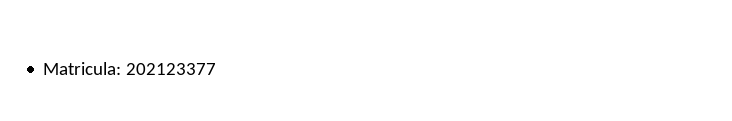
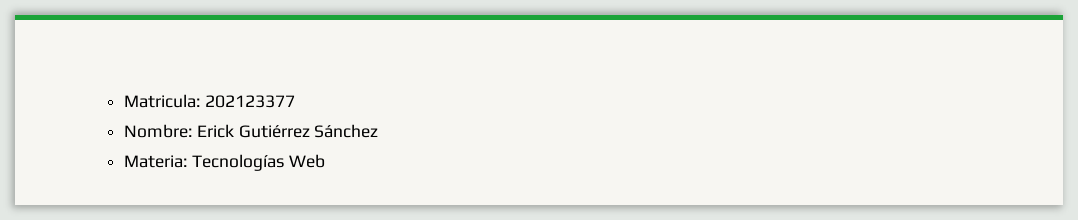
+ Nombre: Erick Gutiérrez Sánchez
+ Materia: Tecnologías Web

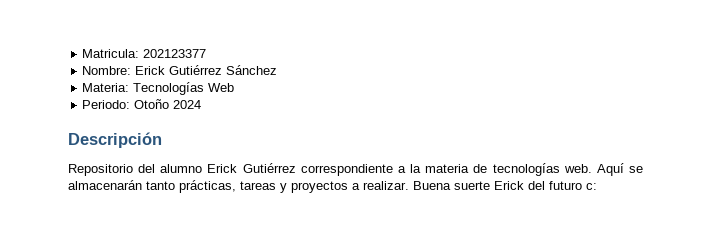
+ Periodo: Otoño 2024
+ Descripción
+ Repositorio del alumno Erick Gutiérrez correspondiente a la materia de tecnologías web. Aquí se almacenarán tanto prácticas, tareas y proyectos a realizar. Buena suerte Erick del futuro c:

